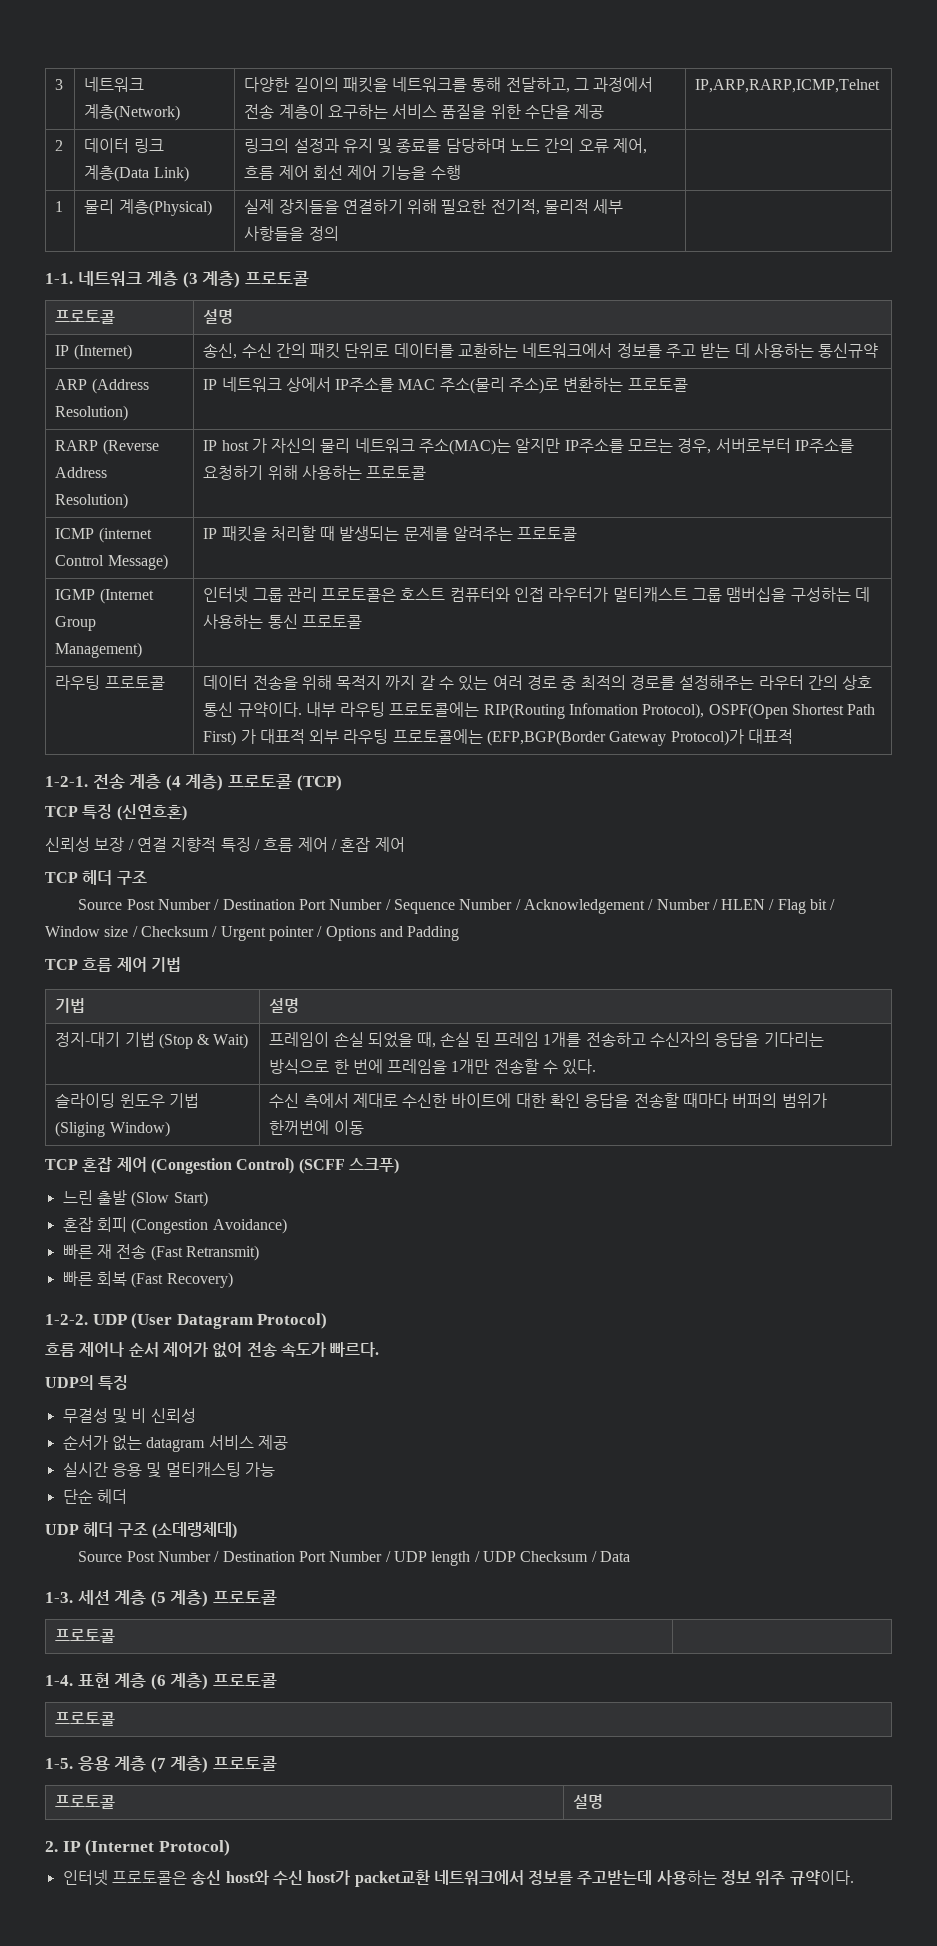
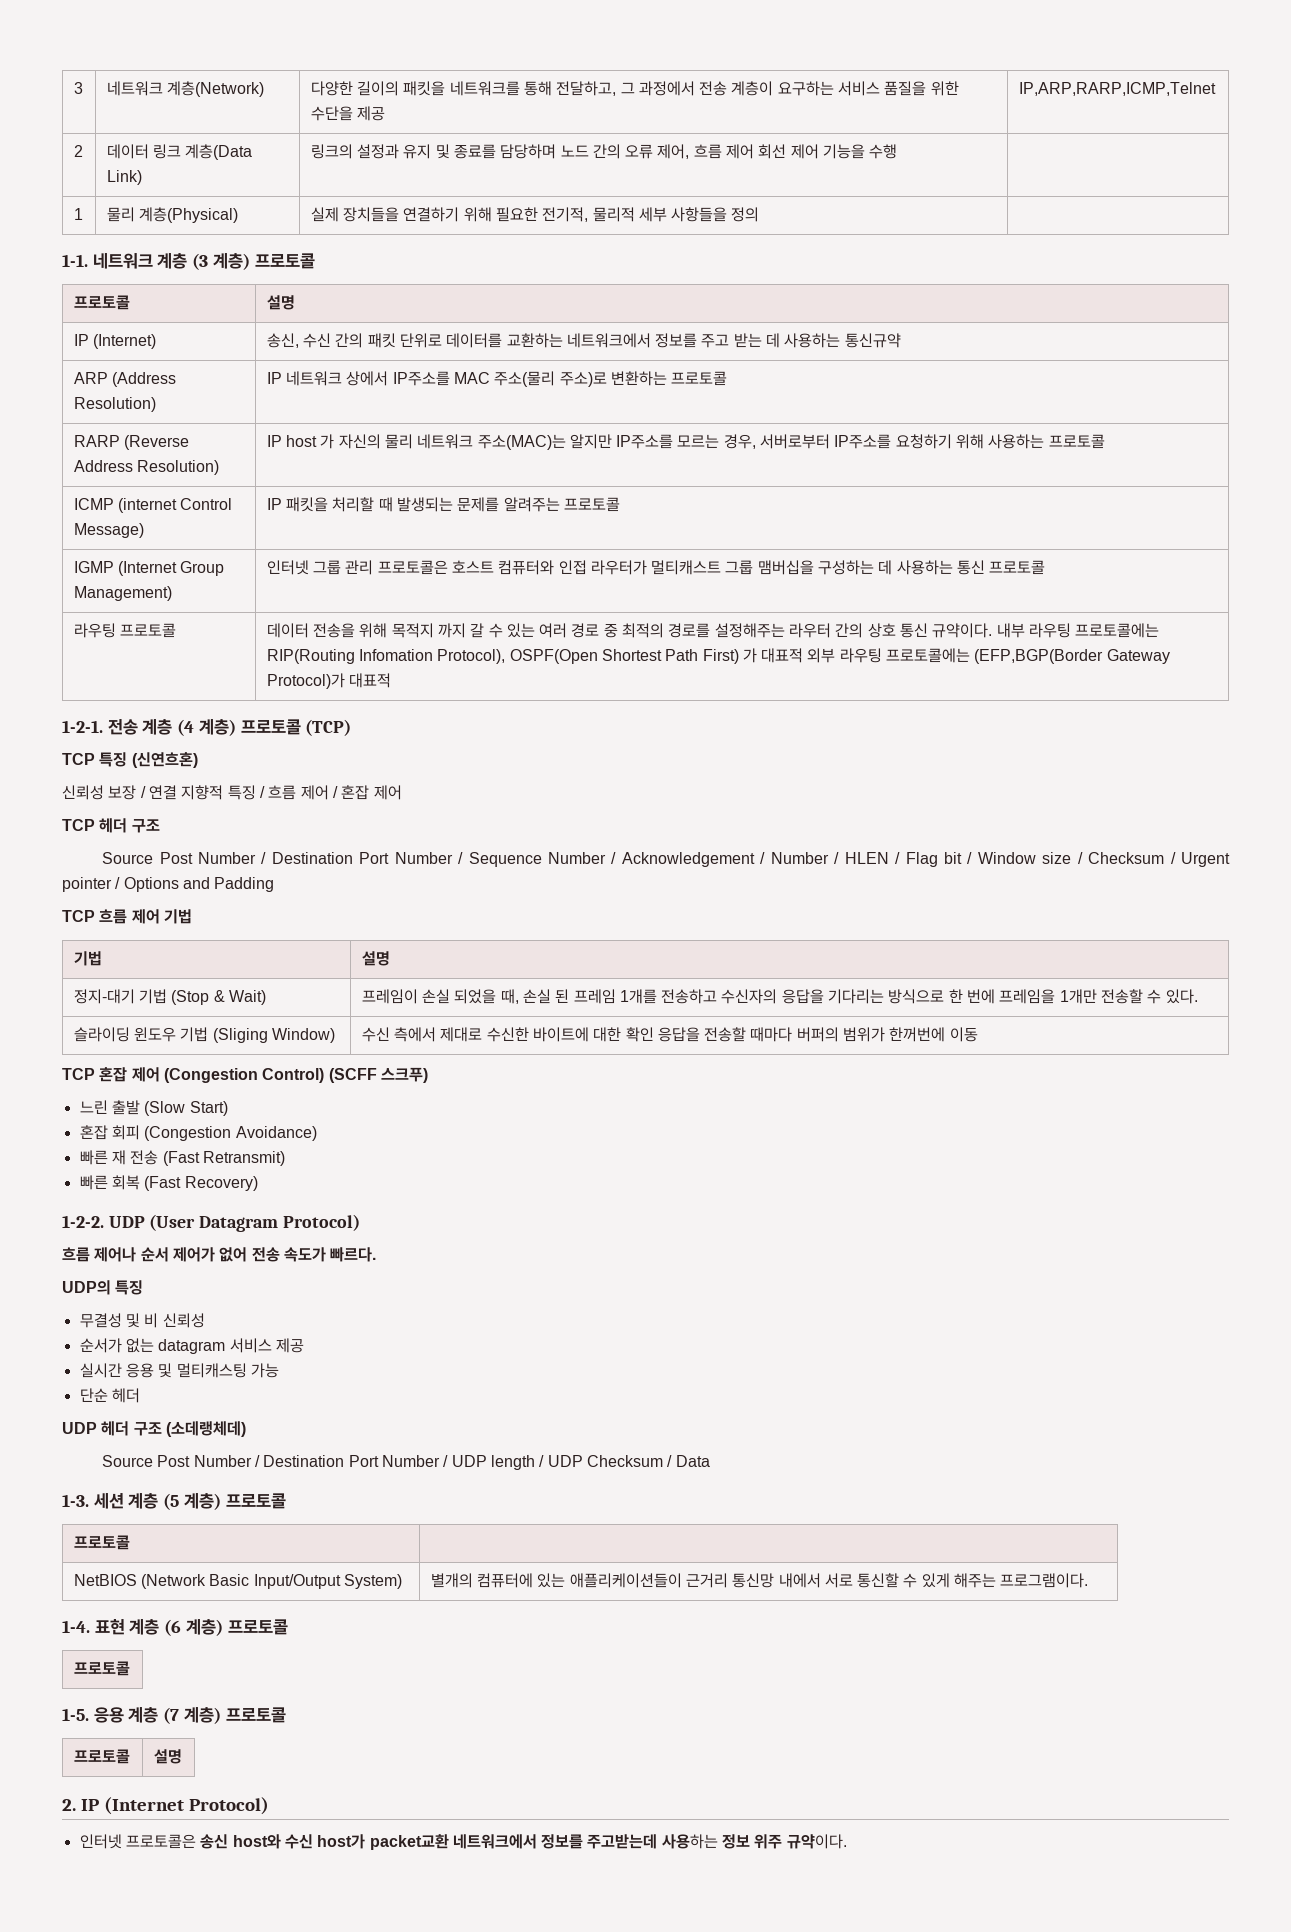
+ NetBIOS (Network Basic Input/Output System) | 별개의 컴퓨터에 있는 애플리케이션들이 근거리 통신망 내에서 서로 통신할 수 있게 해주는 프로그램이다.

